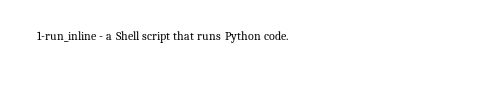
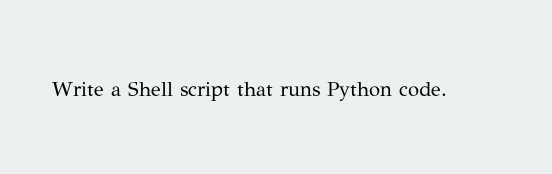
- 1-run_inline - a Shell script that runs Python code.
+ Write a Shell script that runs Python code.

